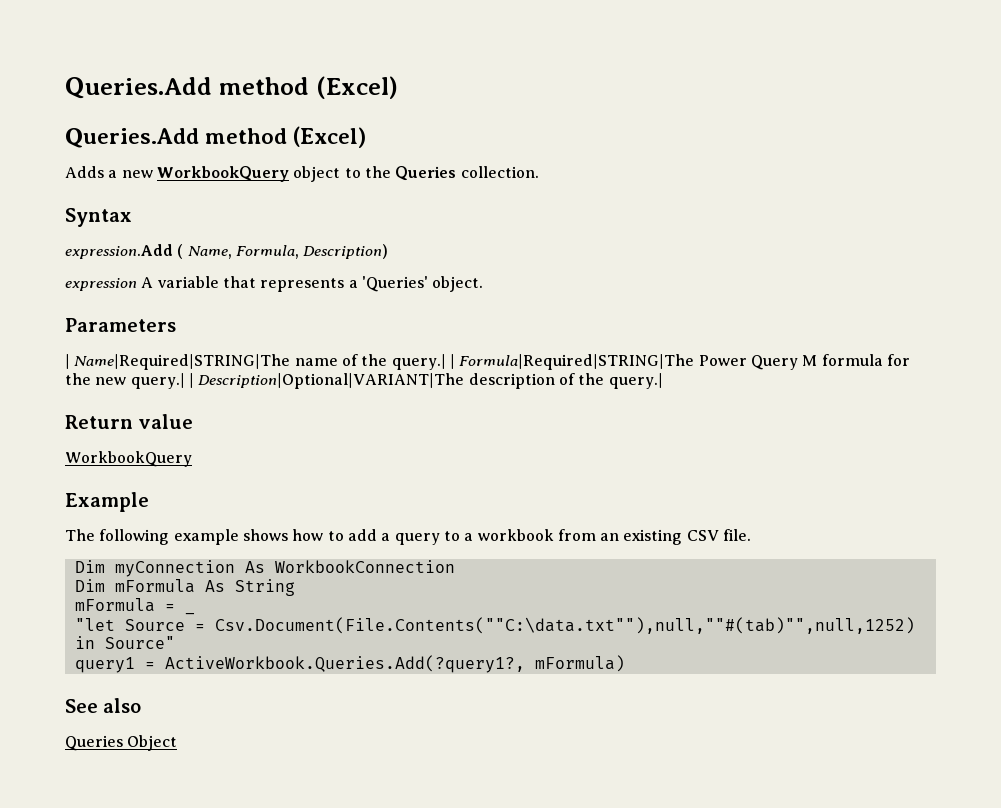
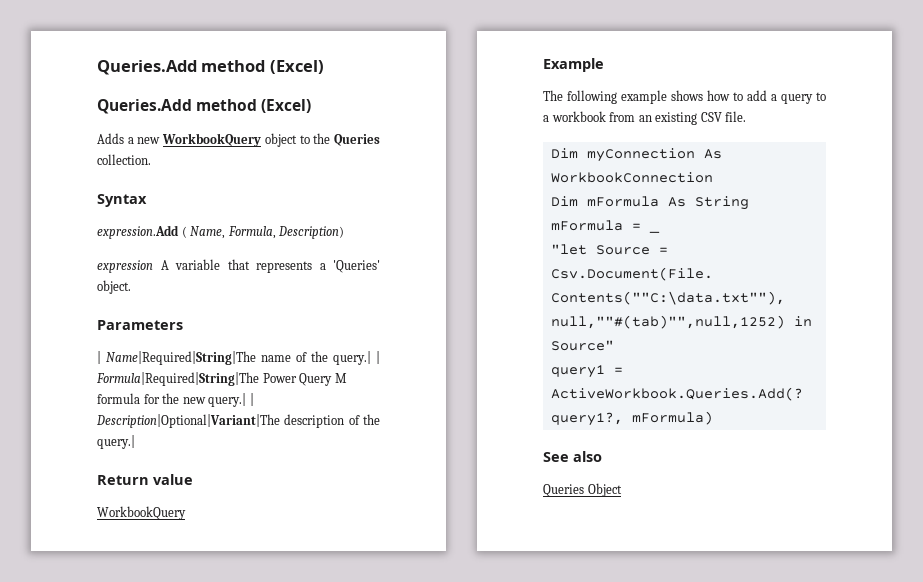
- | Name|Required|STRING|The name of the query.| | Formula|Required|STRING|The Power Query M formula for the new query.| | Description|Optional|VARIANT|The description of the query.|
+ | Name|Required|String|The name of the query.| | Formula|Required|String|The Power Query M formula for the new query.| | Description|Optional|Variant|The description of the query.|

